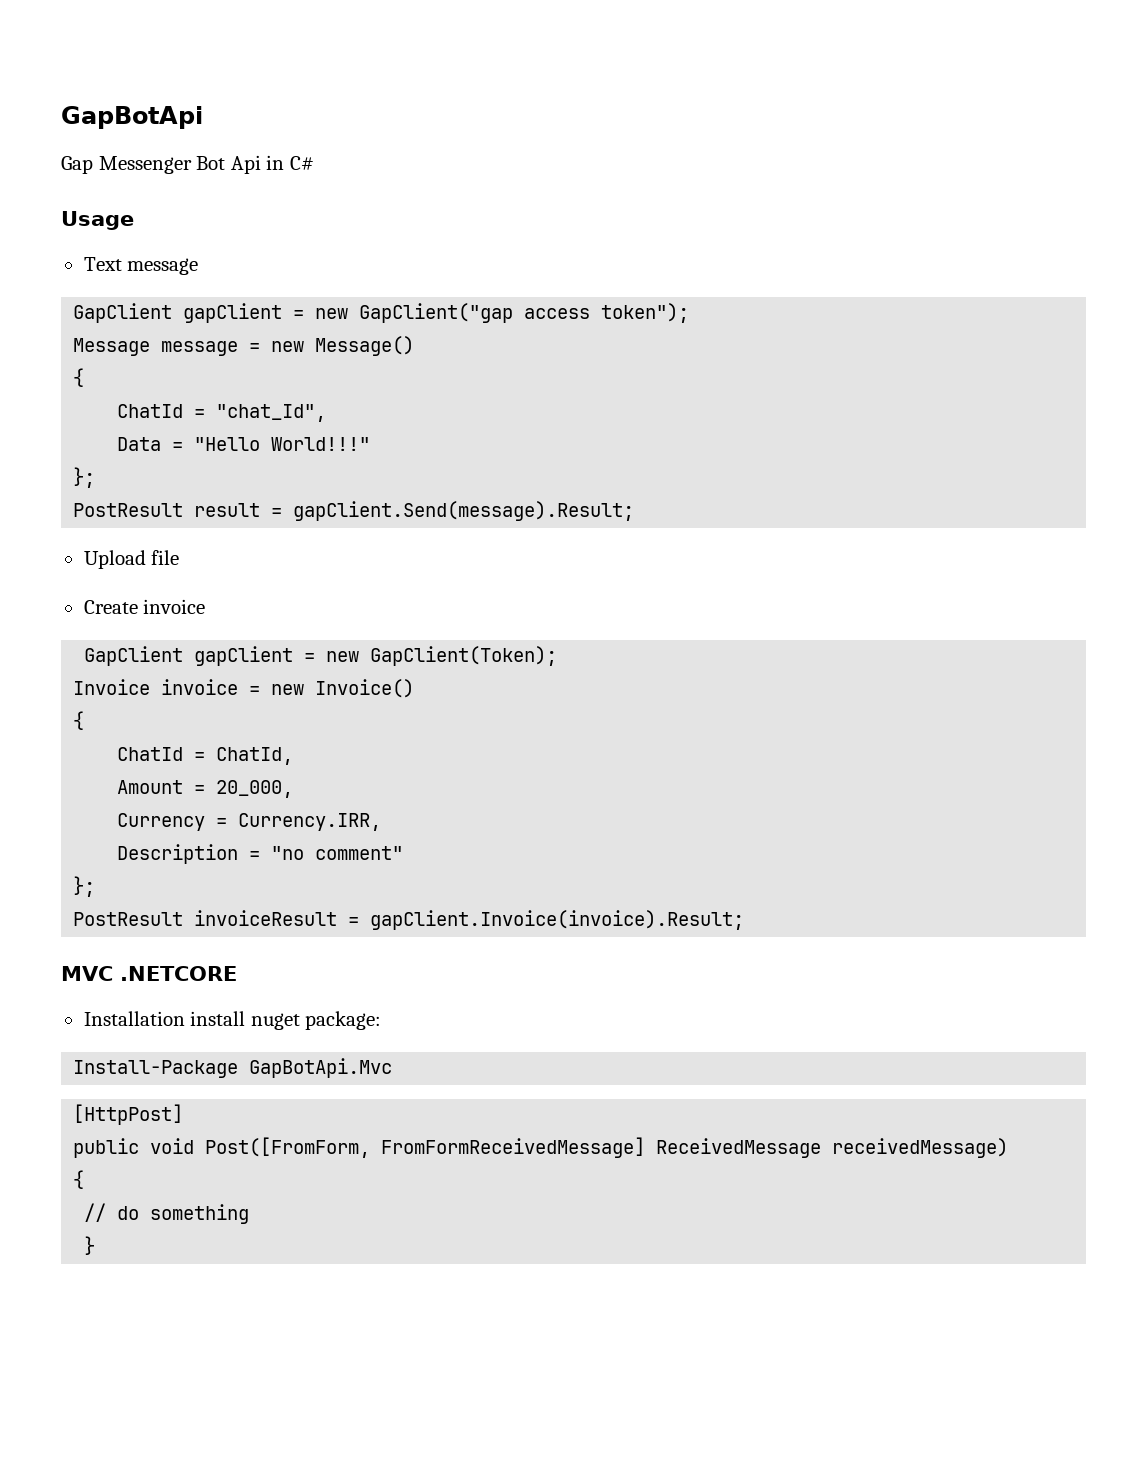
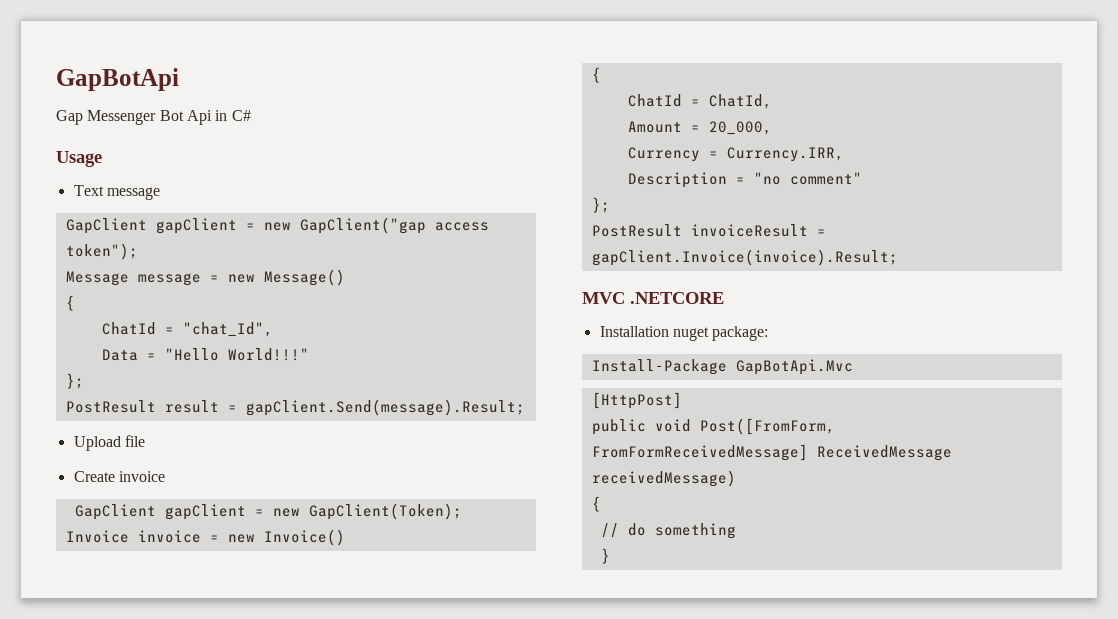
- Installation install nuget package:
+ Installation nuget package:

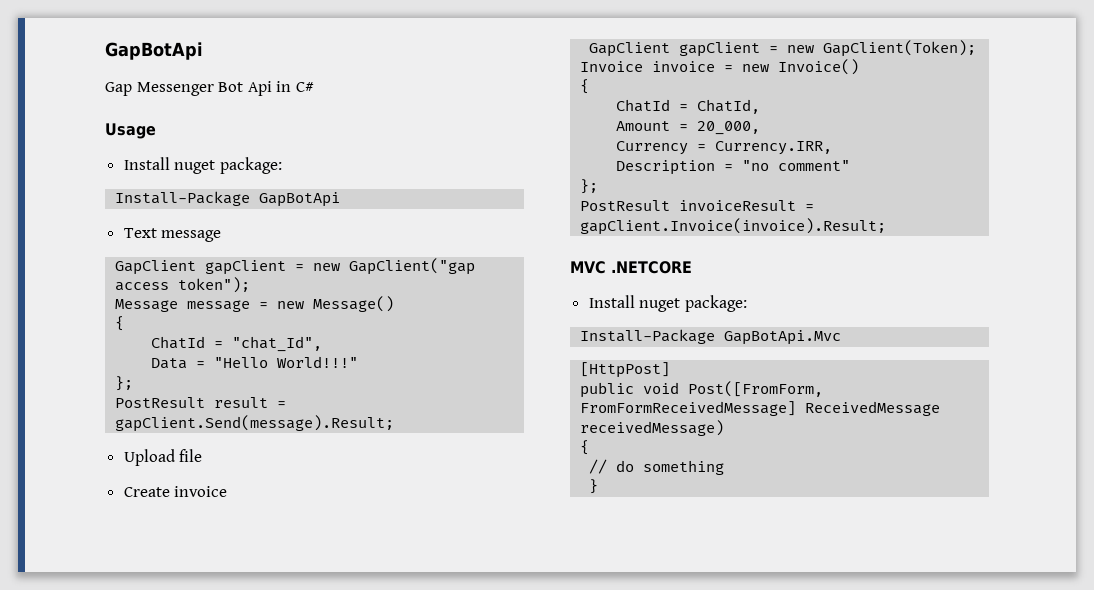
  Usage
+ Install nuget package:
+ Install-Package GapBotApi
  MVC .NETCORE
- Installation nuget package:
+ Install nuget package:

